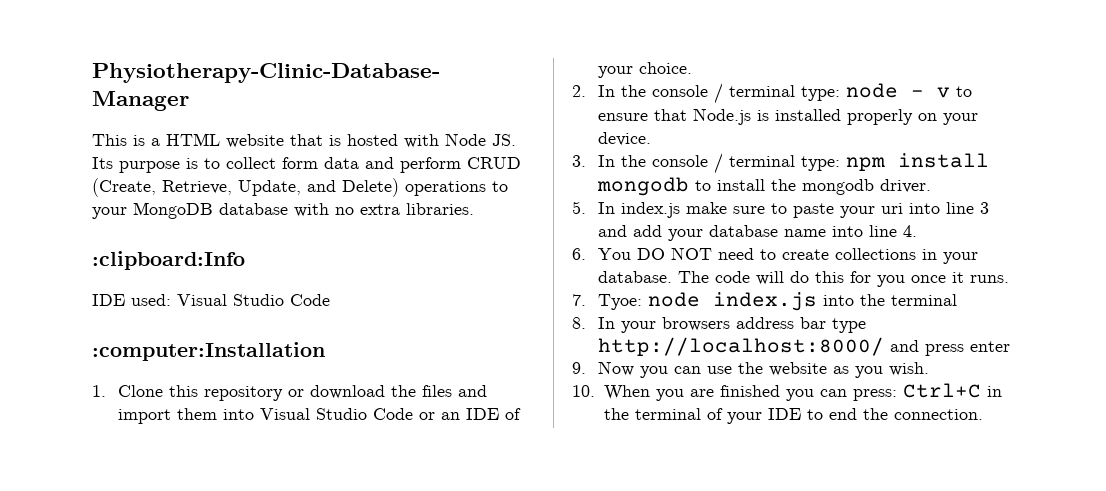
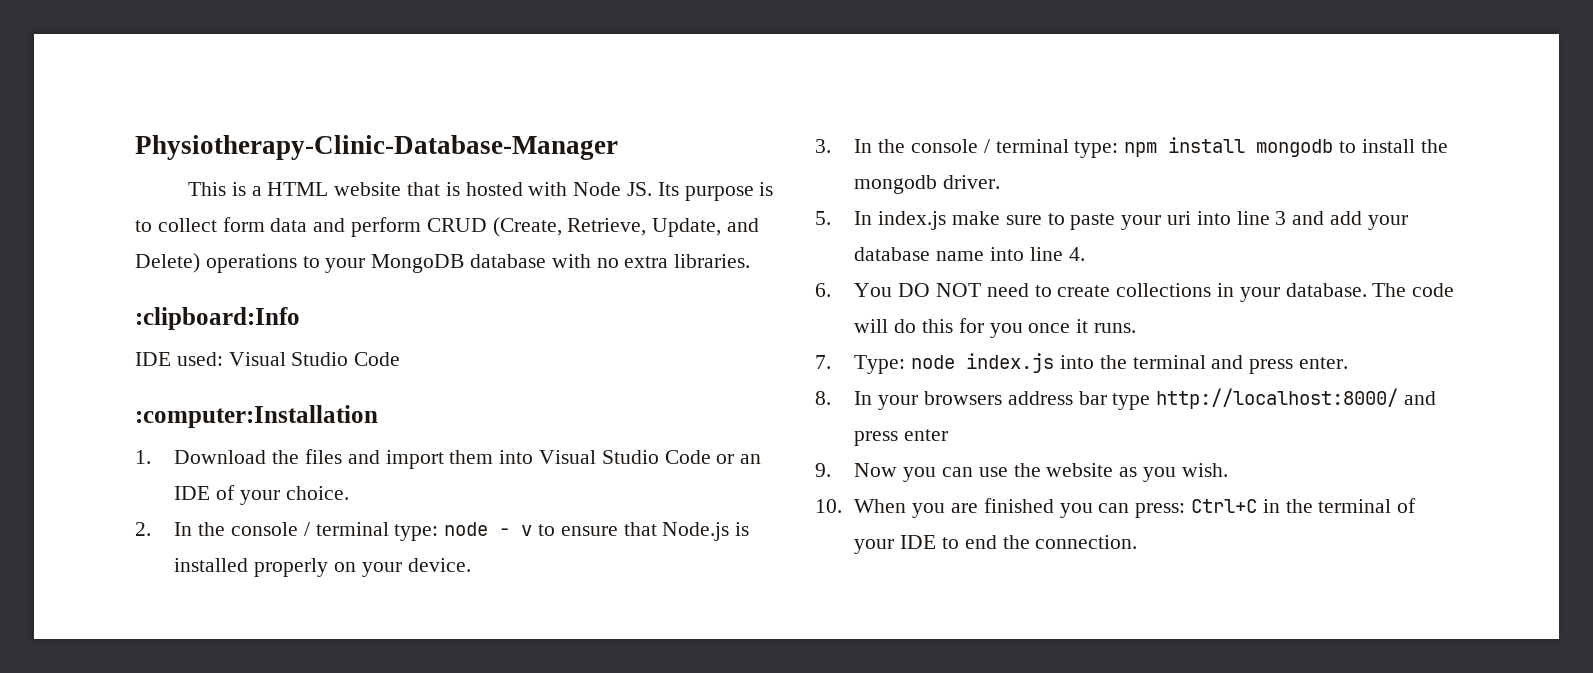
- 1. Clone this repository or download the files and import them into Visual Studio Code or an IDE of your choice.
+ 1. Download the files and import them into Visual Studio Code or an IDE of your choice.
- 7. Tyoe: node index.js into the terminal
+ 7. Type: node index.js into the terminal and press enter.

